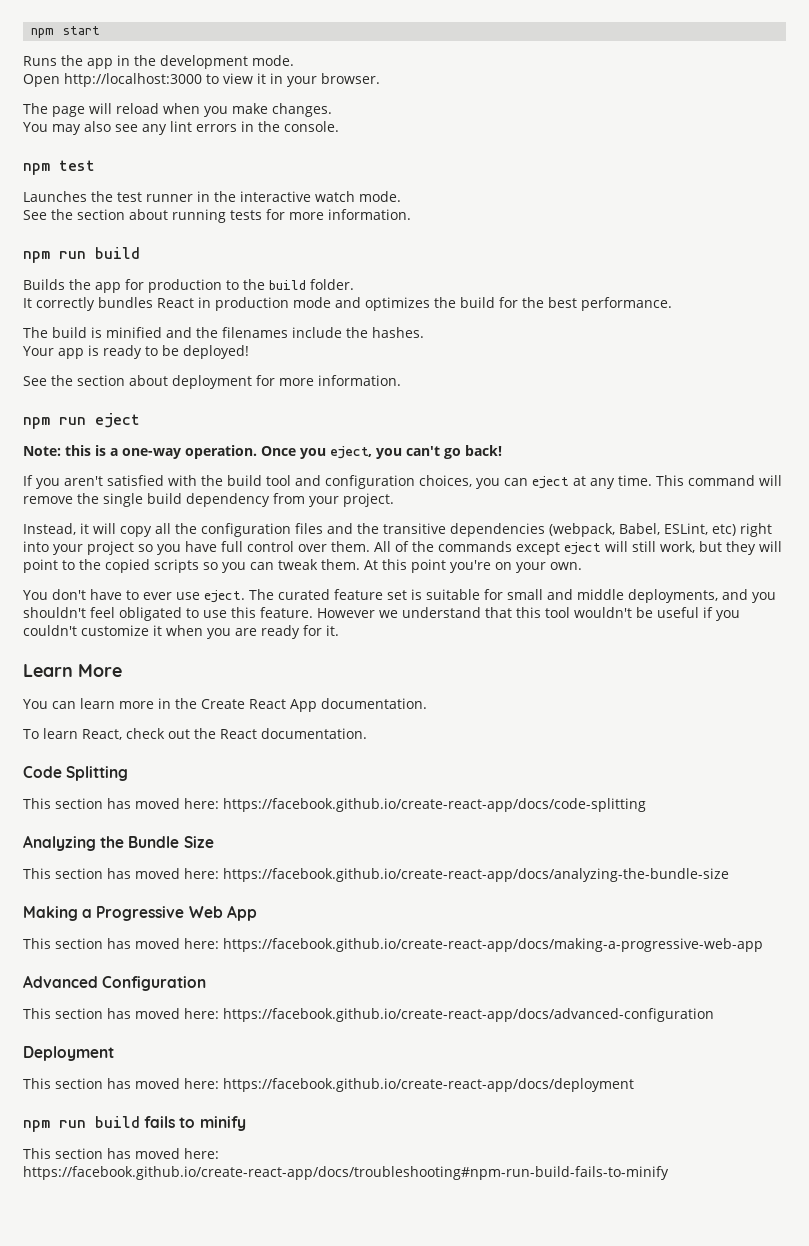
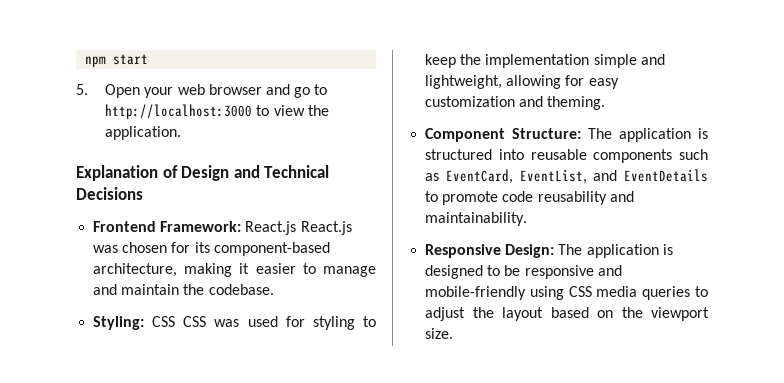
- Runs the app in the development mode.
- Open http://localhost:3000 to view it in your browser.
- The page will reload when you make changes.
- You may also see any lint errors in the console.
- npm test
- Launches the test runner in the interactive watch mode.
- See the section about running tests for more information.
- npm run build
- Builds the app for production to the build folder.
- It correctly bundles React in production mode and optimizes the build for the best performance.
- The build is minified and the filenames include the hashes.
- Your app is ready to be deployed!
- See the section about deployment for more information.
- npm run eject
- Note: this is a one-way operation. Once you eject, you can't go back!
- If you aren't satisfied with the build tool and configuration choices, you can eject at any time. This command will remove the single build dependency from your project.
- Instead, it will copy all the configuration files and the transitive dependencies (webpack, Babel, ESLint, etc) right into your project so you have full control over them. All of the commands except eject will still work, but they will point to the copied scripts so you can tweak them. At this point you're on your own.
- You don't have to ever use eject. The curated feature set is suitable for small and middle deployments, and you shouldn't feel obligated to use this feature. However we understand that this tool wouldn't be useful if you couldn't customize it when you are ready for it.
- Learn More
- You can learn more in the Create React App documentation.
- To learn React, check out the React documentation.
- Code Splitting
- This section has moved here: https://facebook.github.io/create-react-app/docs/code-splitting
- Analyzing the Bundle Size
- This section has moved here: https://facebook.github.io/create-react-app/docs/analyzing-the-bundle-size
- Making a Progressive Web App
- This section has moved here: https://facebook.github.io/create-react-app/docs/making-a-progressive-web-app
- Advanced Configuration
- This section has moved here: https://facebook.github.io/create-react-app/docs/advanced-configuration
- Deployment
- This section has moved here: https://facebook.github.io/create-react-app/docs/deployment
- npm run build fails to minify
- This section has moved here: https://facebook.github.io/create-react-app/docs/troubleshooting#npm-run-build-fails-to-minify
+ 5. Open your web browser and go to http://localhost:3000 to view the application.
+ Explanation of Design and Technical Decisions
+ Frontend Framework: React.js React.js was chosen for its component-based architecture, making it easier to manage and maintain the codebase.
+ Styling: CSS CSS was used for styling to keep the implementation simple and lightweight, allowing for easy customization and theming.
+ Component Structure: The application is structured into reusable components such as EventCard, EventList, and EventDetails to promote code reusability and maintainability.
+ Responsive Design: The application is designed to be responsive and mobile-friendly using CSS media queries to adjust the layout based on the viewport size.

